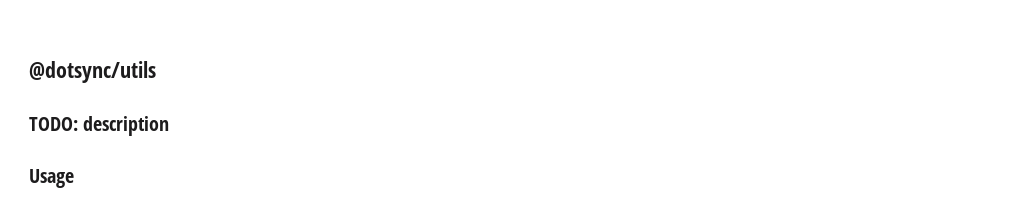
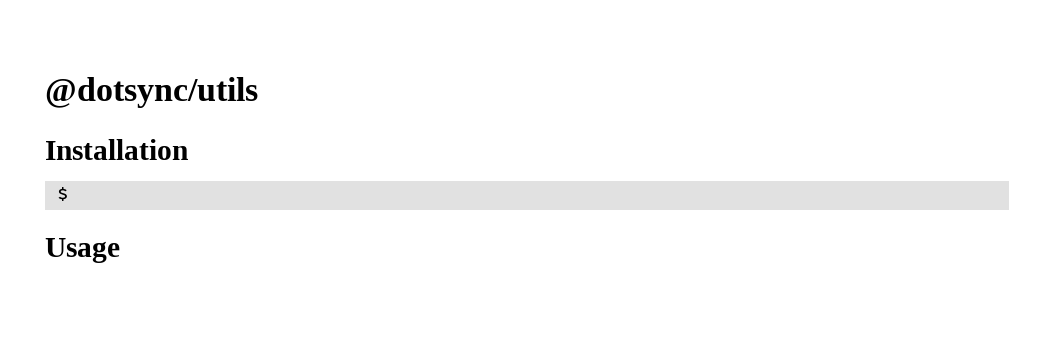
- TODO: description
+ Installation
+ $

